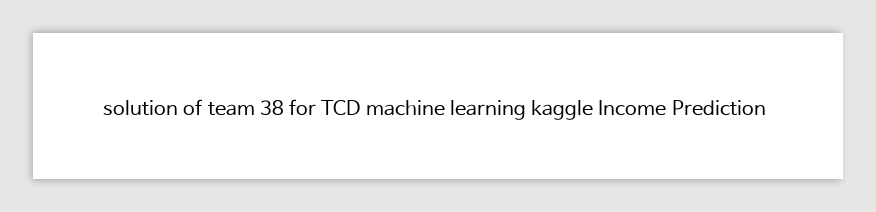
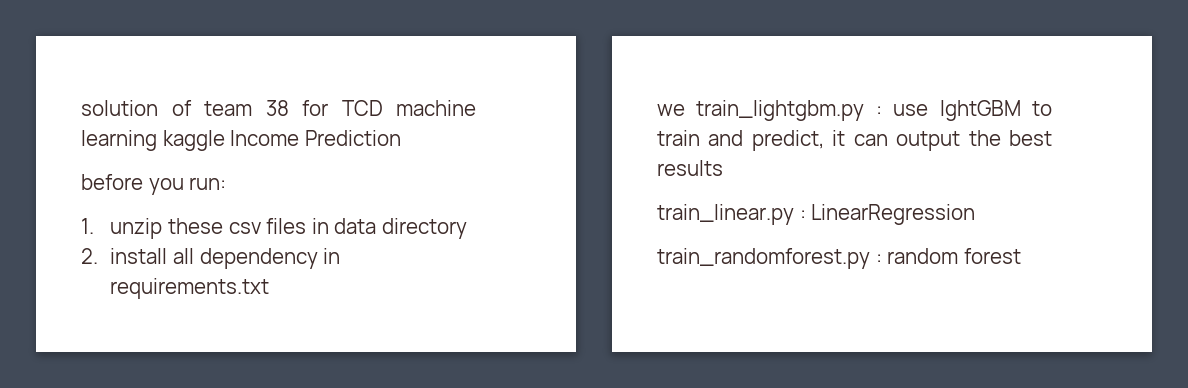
+ before you run:
+ 1. unzip these csv files in data directory
+ 2. install all dependency in requirements.txt
+ we train_lightgbm.py : use lghtGBM to train and predict, it can output the best results
+ train_linear.py : LinearRegression
+ train_randomforest.py : random forest

